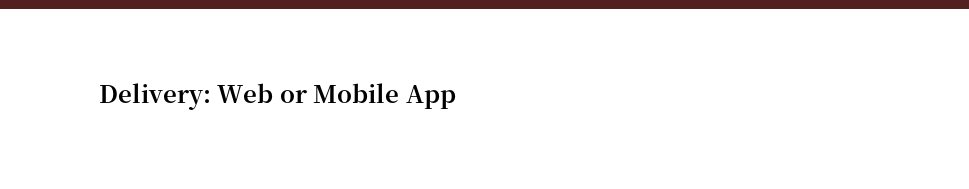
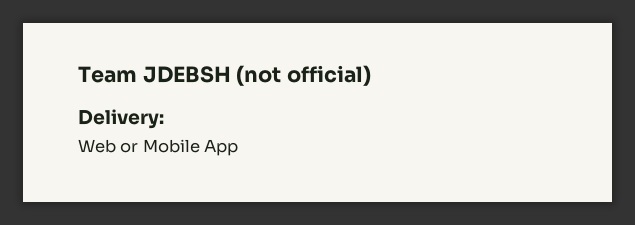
+ Team JDEBSH (not official)
- Delivery: Web or Mobile App
+ Delivery:
+ Web or Mobile App

